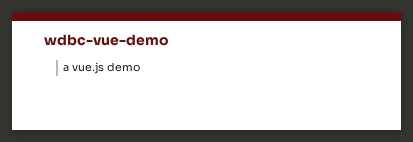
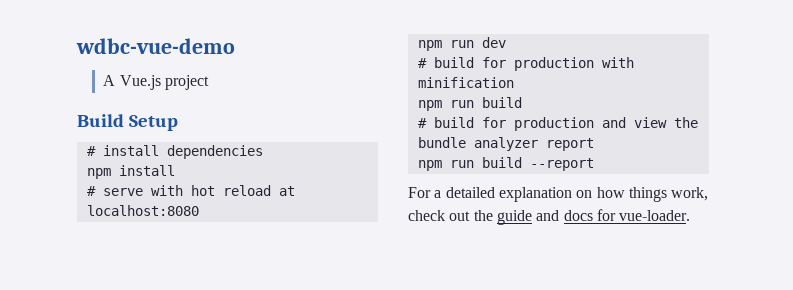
- a vue.js demo
+ A Vue.js project
+ Build Setup
+ # install dependencies
+ npm install
+ # serve with hot reload at localhost:8080
+ npm run dev
+ # build for production with minification
+ npm run build
+ # build for production and view the bundle analyzer report
+ npm run build --report
+ For a detailed explanation on how things work, check out the guide and docs for vue-loader.

